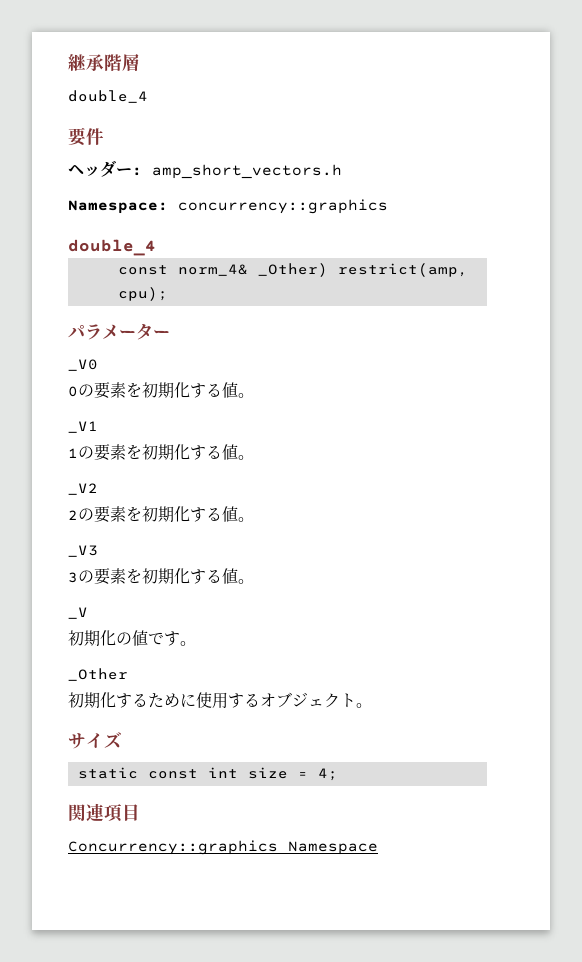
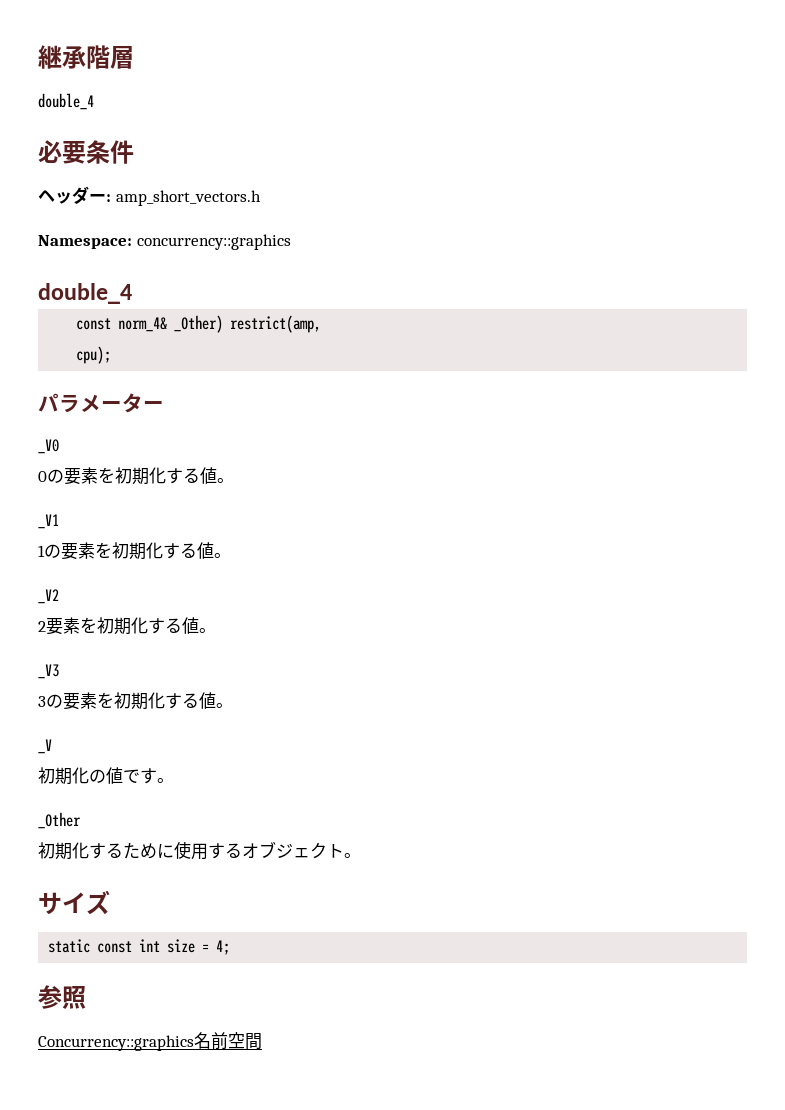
- 要件
+ 必要条件
- 2の要素を初期化する値。
+ 2要素を初期化する値。
- 関連項目
+ 参照
- Concurrency::graphics Namespace
+ Concurrency::graphics名前空間

